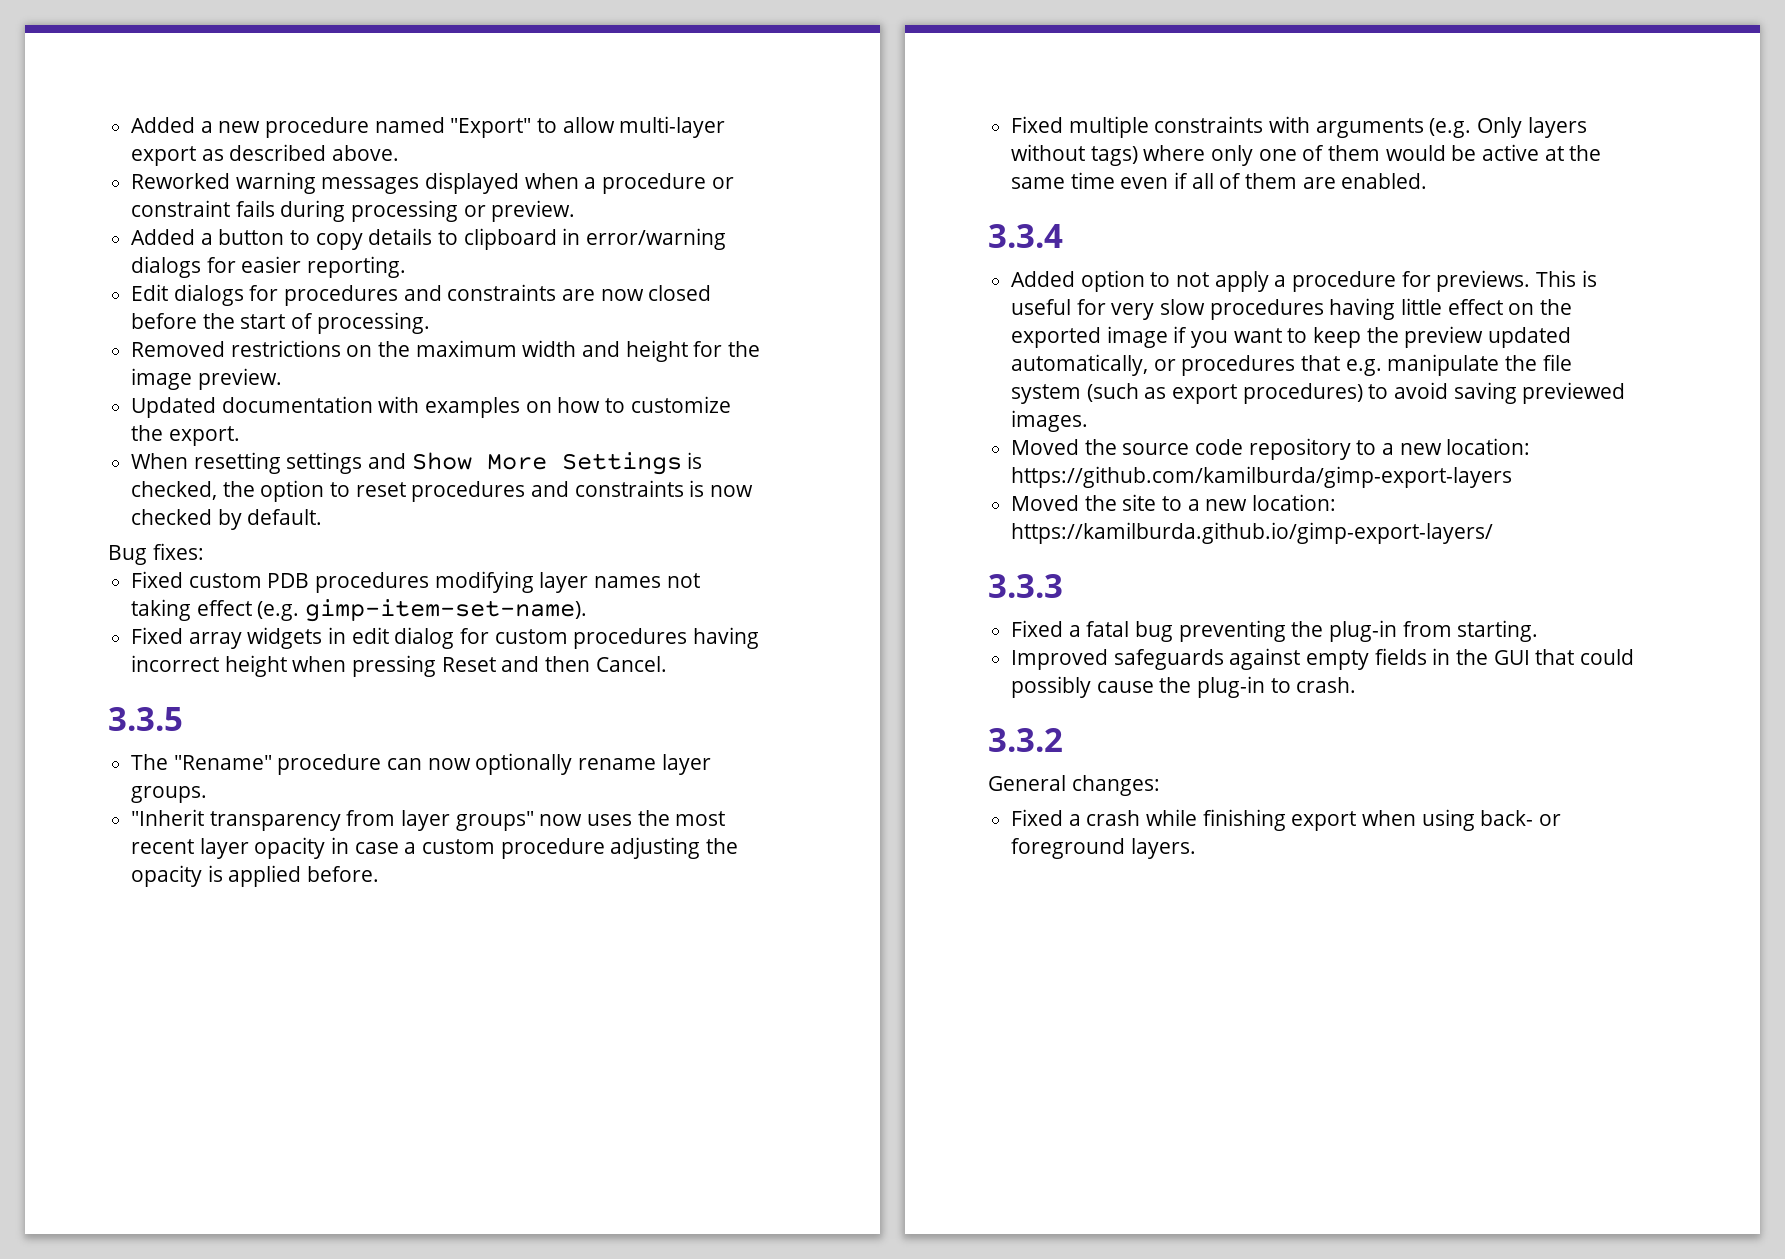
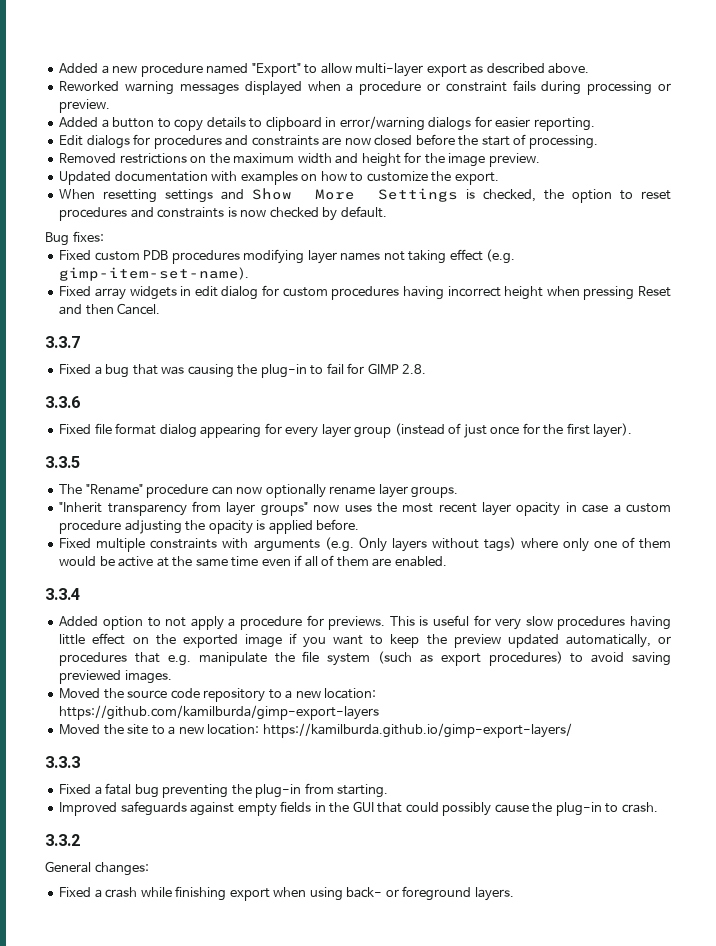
+ 3.3.7
+ Fixed a bug that was causing the plug-in to fail for GIMP 2.8.
+ 3.3.6
+ Fixed file format dialog appearing for every layer group (instead of just once for the first layer).

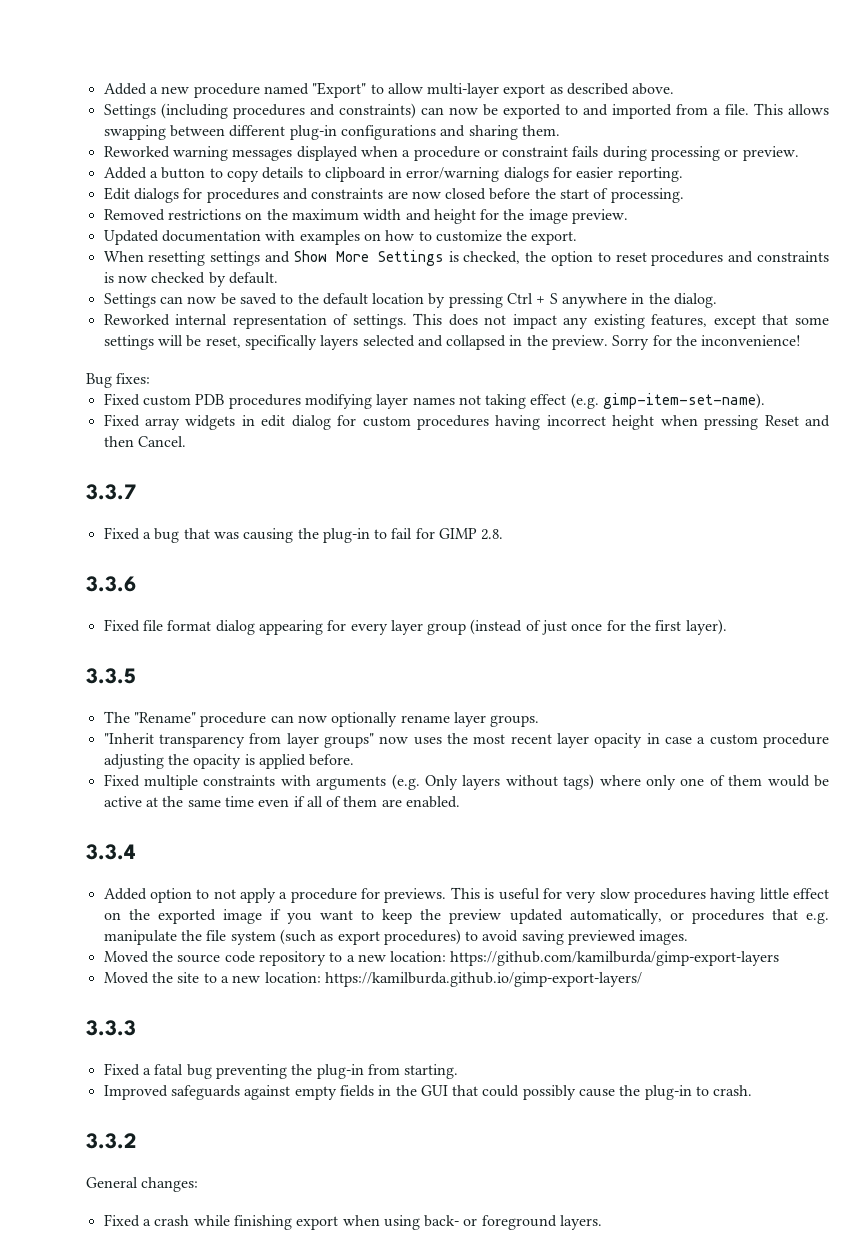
+ Settings (including procedures and constraints) can now be exported to and imported from a file. This allows swapping between different plug-in configurations and sharing them.
+ Settings can now be saved to the default location by pressing Ctrl + S anywhere in the dialog.
+ Reworked internal representation of settings. This does not impact any existing features, except that some settings will be reset, specifically layers selected and collapsed in the preview. Sorry for the inconvenience!

